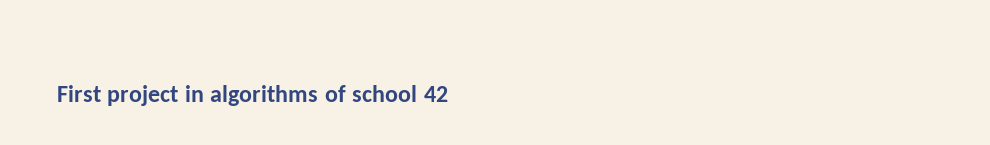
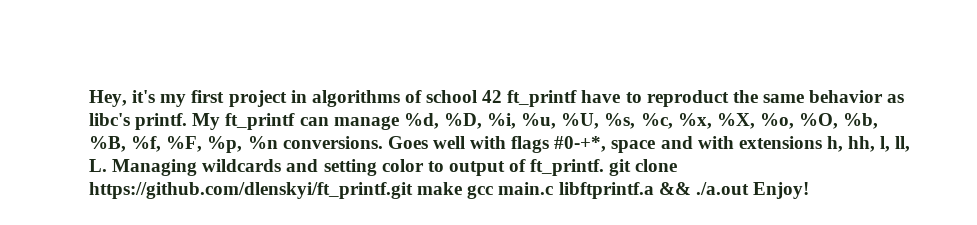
- First project in algorithms of school 42
+ Hey, it's my first project in algorithms of school 42 ft_printf have to reproduct the same behavior as libc's printf. My ft_printf can manage %d, %D, %i, %u, %U, %s, %c, %x, %X, %o, %O, %b, %B, %f, %F, %p, %n conversions. Goes well with flags #0-+*, space and with extensions h, hh, l, ll, L. Managing wildcards and setting color to output of ft_printf. git clone https://github.com/dlenskyi/ft_printf.git make gcc main.c libftprintf.a && ./a.out Enjoy!

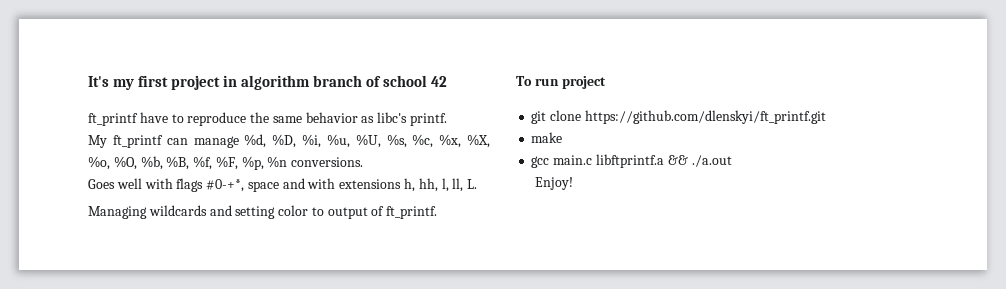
- Hey, it's my first project in algorithms of school 42 ft_printf have to reproduct the same behavior as libc's printf. My ft_printf can manage %d, %D, %i, %u, %U, %s, %c, %x, %X, %o, %O, %b, %B, %f, %F, %p, %n conversions. Goes well with flags #0-+*, space and with extensions h, hh, l, ll, L. Managing wildcards and setting color to output of ft_printf. git clone https://github.com/dlenskyi/ft_printf.git make gcc main.c libftprintf.a && ./a.out Enjoy!
+ It's my first project in algorithm branch of school 42
+ ft_printf have to reproduce the same behavior as libc's printf.
+ My ft_printf can manage %d, %D, %i, %u, %U, %s, %c, %x, %X, %o, %O, %b, %B, %f, %F, %p, %n conversions.
+ Goes well with flags #0-+*, space and with extensions h, hh, l, ll, L.
+ Managing wildcards and setting color to output of ft_printf.
+ To run project
+ git clone https://github.com/dlenskyi/ft_printf.git
+ make
+ gcc main.c libftprintf.a && ./a.out
+ Enjoy!

